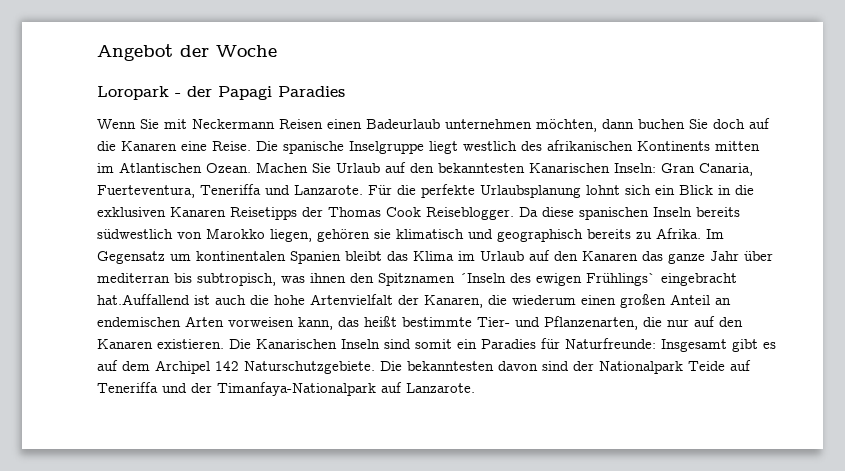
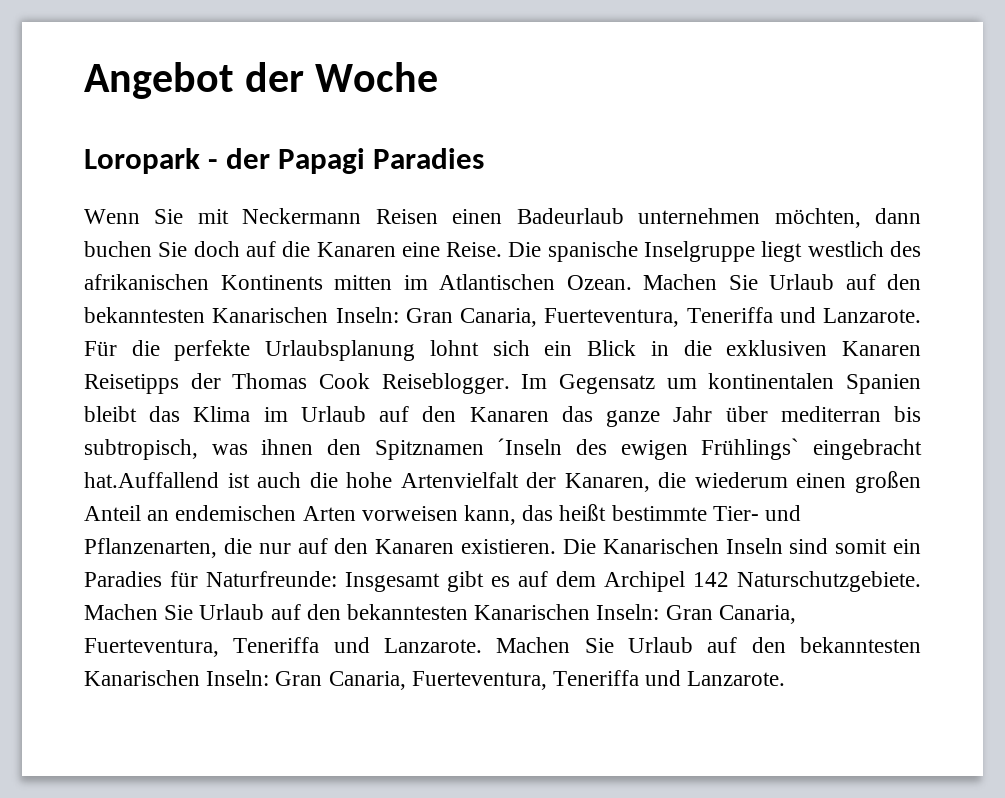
- Da diese spanischen Inseln bereits südwestlich von Marokko liegen, gehören sie klimatisch und geographisch bereits zu Afrika.
- Die bekanntesten davon sind der Nationalpark Teide auf Teneriffa und der Timanfaya-Nationalpark auf Lanzarote.
+ Machen Sie Urlaub auf den bekanntesten Kanarischen Inseln: Gran Canaria, Fuerteventura, Teneriffa und Lanzarote. Machen Sie Urlaub auf den bekanntesten Kanarischen Inseln: Gran Canaria, Fuerteventura, Teneriffa und Lanzarote.

